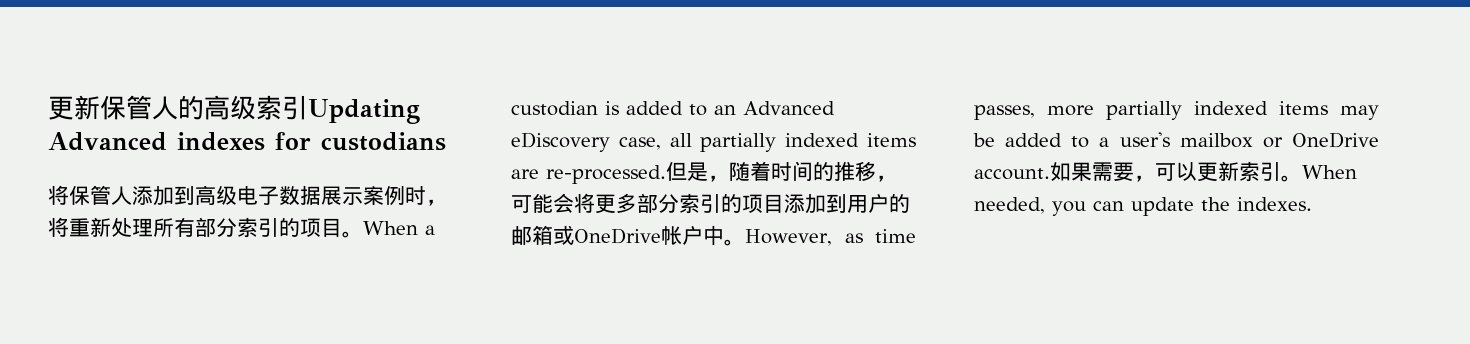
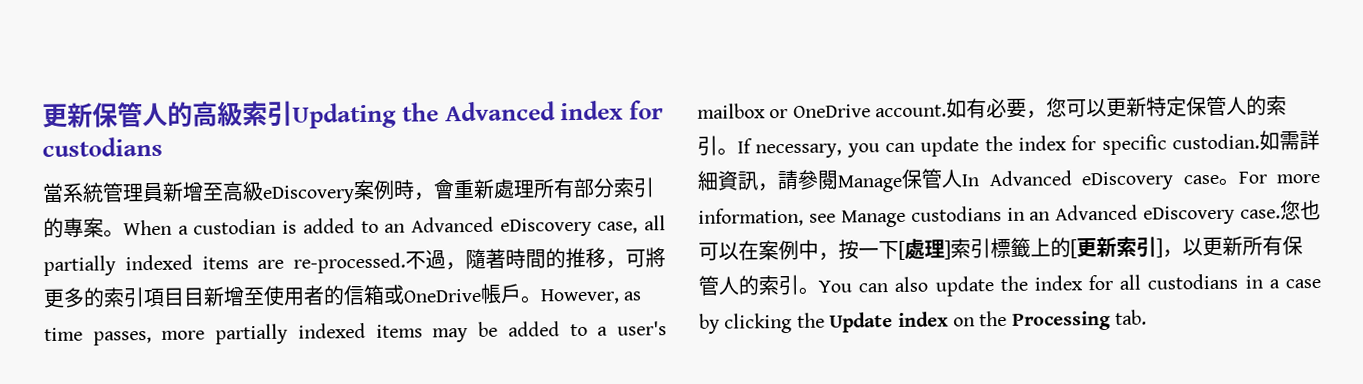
- 更新保管人的高级索引Updating Advanced indexes for custodians
+ 更新保管人的高級索引Updating the Advanced index for custodians
- 将保管人添加到高级电子数据展示案例时，将重新处理所有部分索引的项目。
+ 當系統管理員新增至高級eDiscovery案例時，會重新處理所有部分索引的專案。
- 但是，随着时间的推移，可能会将更多部分索引的项目添加到用户的邮箱或OneDrive帐户中。
+ 不過，隨著時間的推移，可將更多的索引項目目新增至使用者的信箱或OneDrive帳戶。
- 如果需要，可以更新索引。When needed, you can update the indexes.
+ 如有必要，您可以更新特定保管人的索引。If necessary, you can update the index for specific custodian.如需詳細資訊，請參閱Manage保管人In Advanced eDiscovery case。For more information, see Manage custodians in an Advanced eDiscovery case.您也可以在案例中，按一下[處理]索引標籤上的[更新索引]，以更新所有保管人的索引。You can also update the index for all custodians in a case by clicking the Update index on the Processing tab.

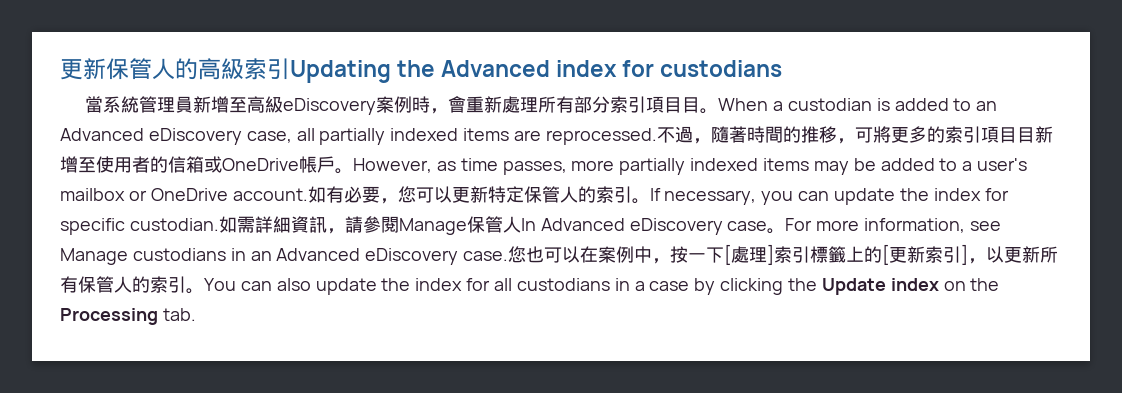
- 當系統管理員新增至高級eDiscovery案例時，會重新處理所有部分索引的專案。
+ 當系統管理員新增至高級eDiscovery案例時，會重新處理所有部分索引項目目。
- When a custodian is added to an Advanced eDiscovery case, all partially indexed items are re-processed.
+ When a custodian is added to an Advanced eDiscovery case, all partially indexed items are reprocessed.

